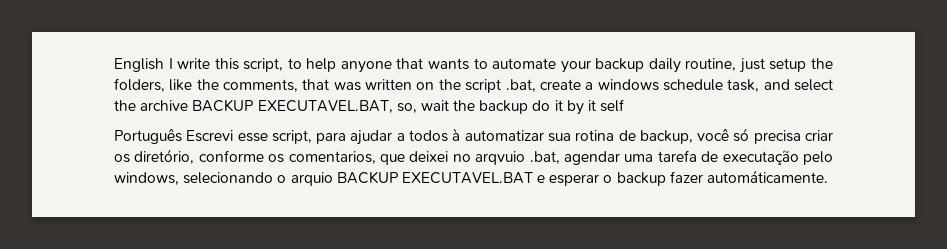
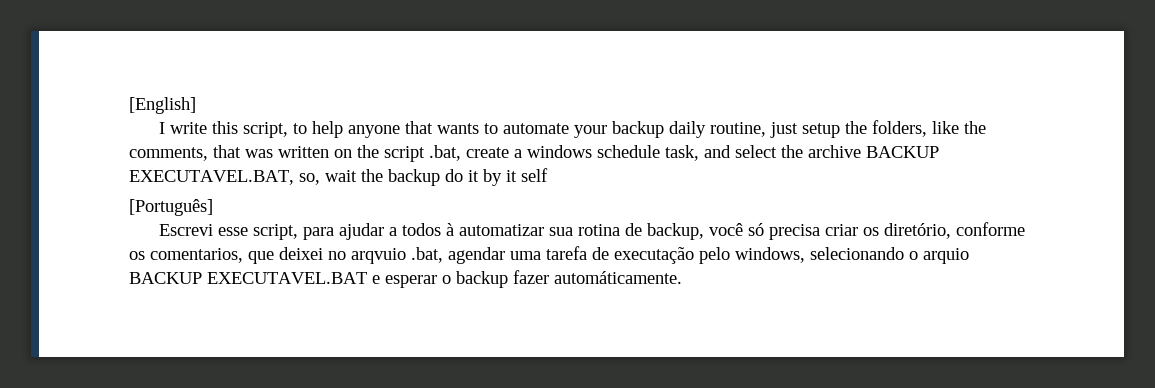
- English I write this script, to help anyone that wants to automate your backup daily routine, just setup the folders, like the comments, that was written on the script .bat, create a windows schedule task, and select the archive BACKUP EXECUTAVEL.BAT, so, wait the backup do it by it self
+ [English]
+ I write this script, to help anyone that wants to automate your backup daily routine, just setup the folders, like the comments, that was written on the script .bat, create a windows schedule task, and select the archive BACKUP EXECUTAVEL.BAT, so, wait the backup do it by it self
- Português Escrevi esse script, para ajudar a todos à automatizar sua rotina de backup, você só precisa criar os diretório, conforme os comentarios, que deixei no arqvuio .bat, agendar uma tarefa de executação pelo windows, selecionando o arquio BACKUP EXECUTAVEL.BAT e esperar o backup fazer automáticamente.
+ [Português]
+ Escrevi esse script, para ajudar a todos à automatizar sua rotina de backup, você só precisa criar os diretório, conforme os comentarios, que deixei no arqvuio .bat, agendar uma tarefa de executação pelo windows, selecionando o arquio BACKUP EXECUTAVEL.BAT e esperar o backup fazer automáticamente.

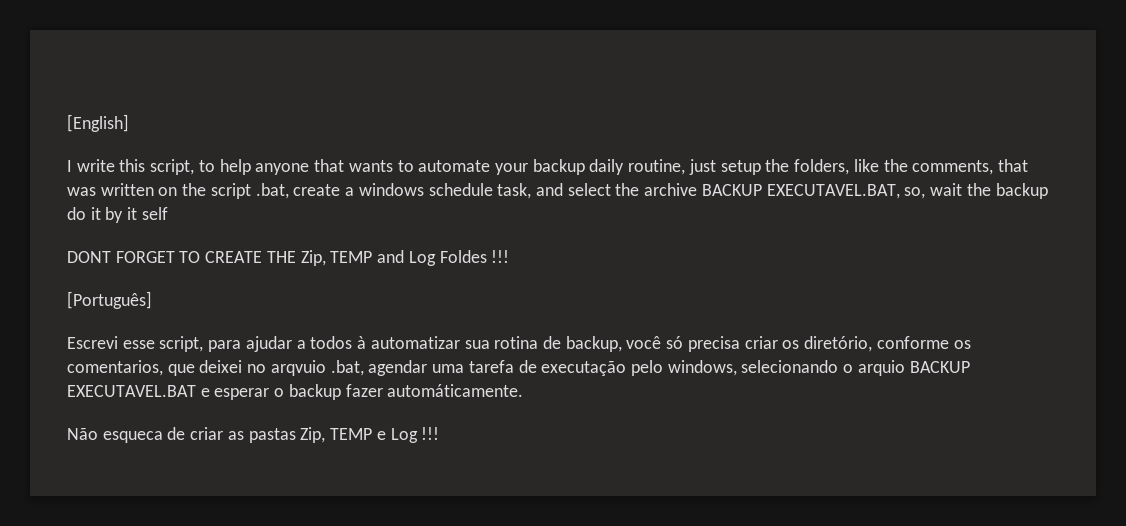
+ DONT FORGET TO CREATE THE Zip, TEMP and Log Foldes !!!
+ Não esqueca de criar as pastas Zip, TEMP e Log !!!

